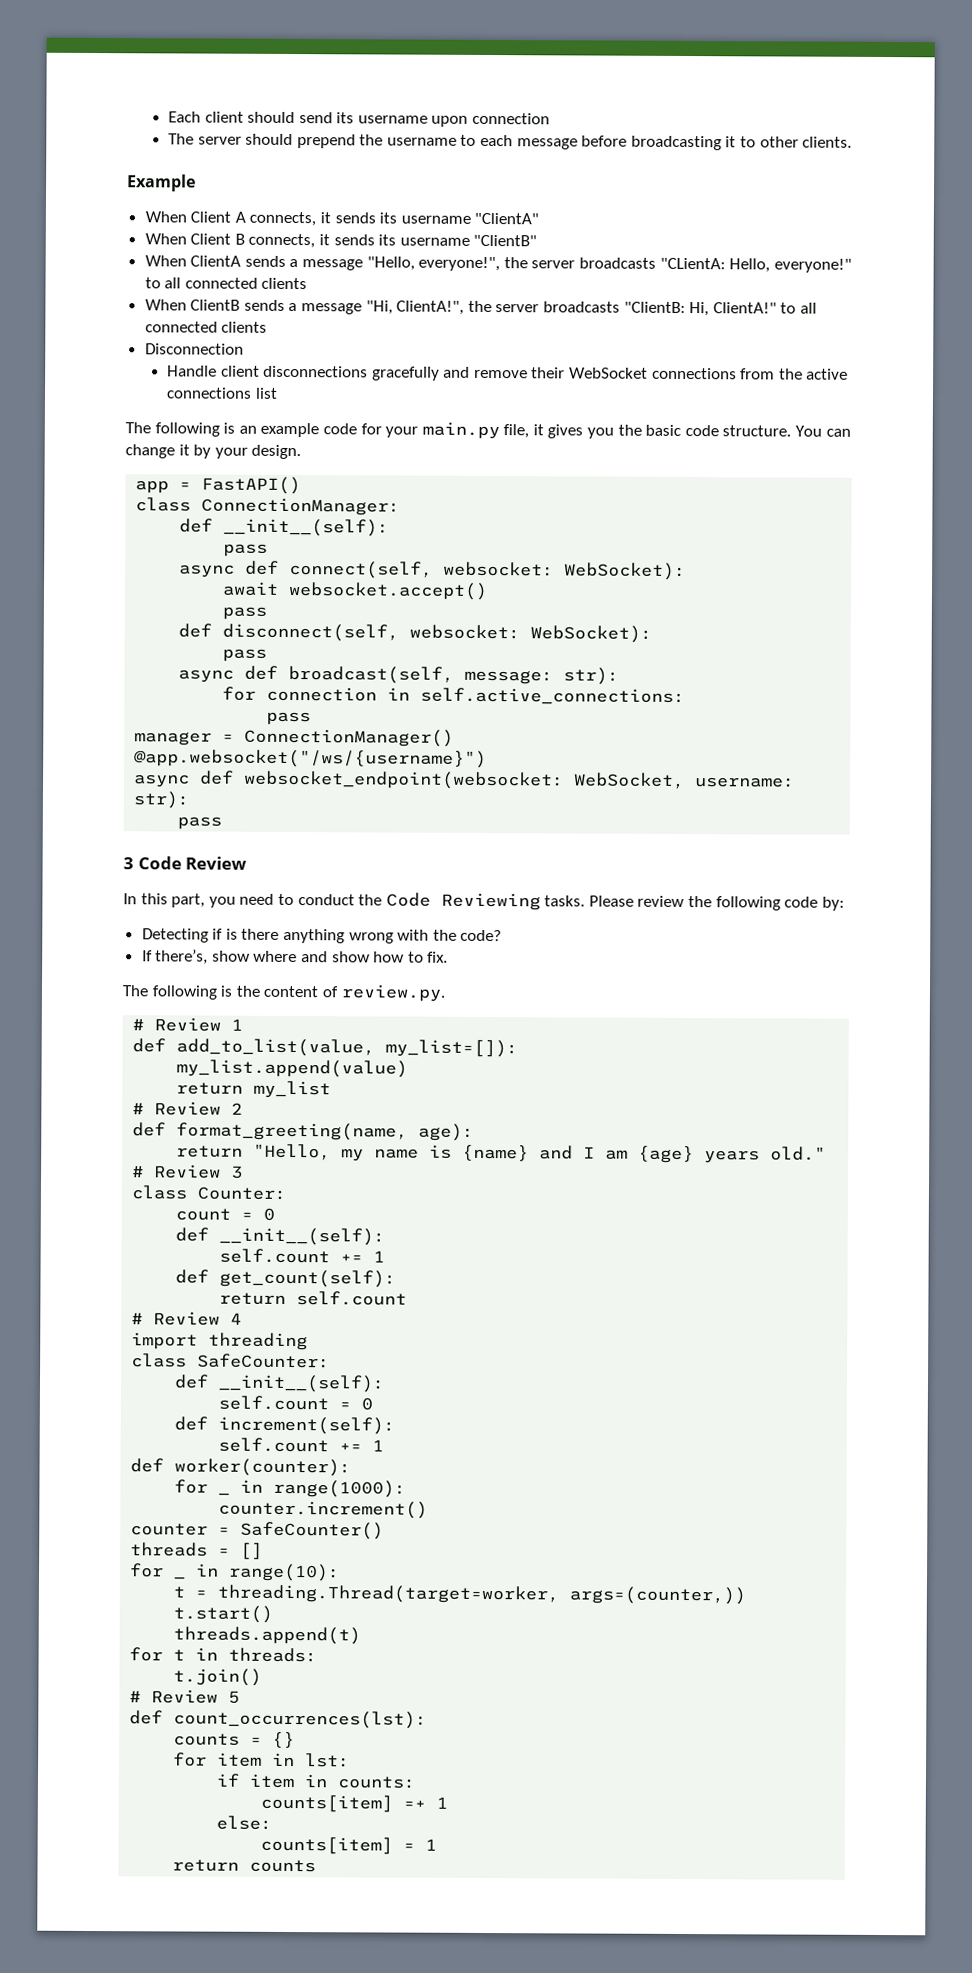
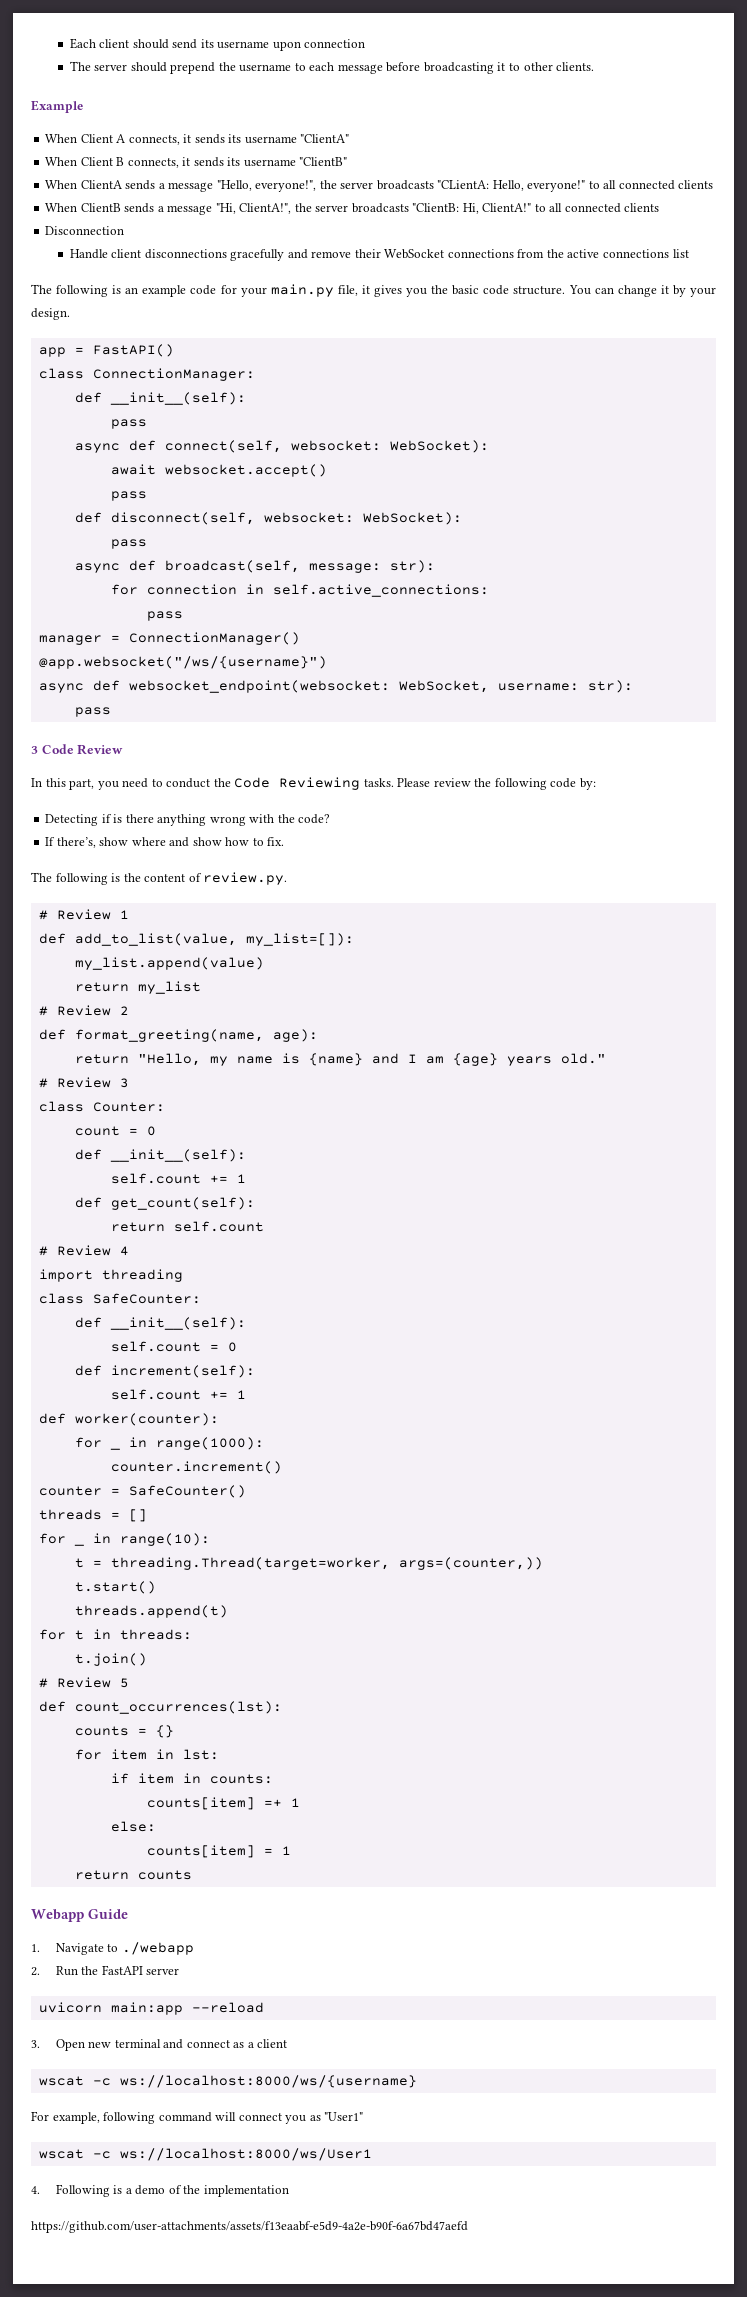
+ Webapp Guide
+ 1. Navigate to ./webapp
+ 2. Run the FastAPI server
+ uvicorn main:app --reload
+ 3. Open new terminal and connect as a client
+ wscat -c ws://localhost:8000/ws/{username}
+ For example, following command will connect you as "User1"
+ wscat -c ws://localhost:8000/ws/User1
+ 4. Following is a demo of the implementation
+ https://github.com/user-attachments/assets/f13eaabf-e5d9-4a2e-b90f-6a67bd47aefd

